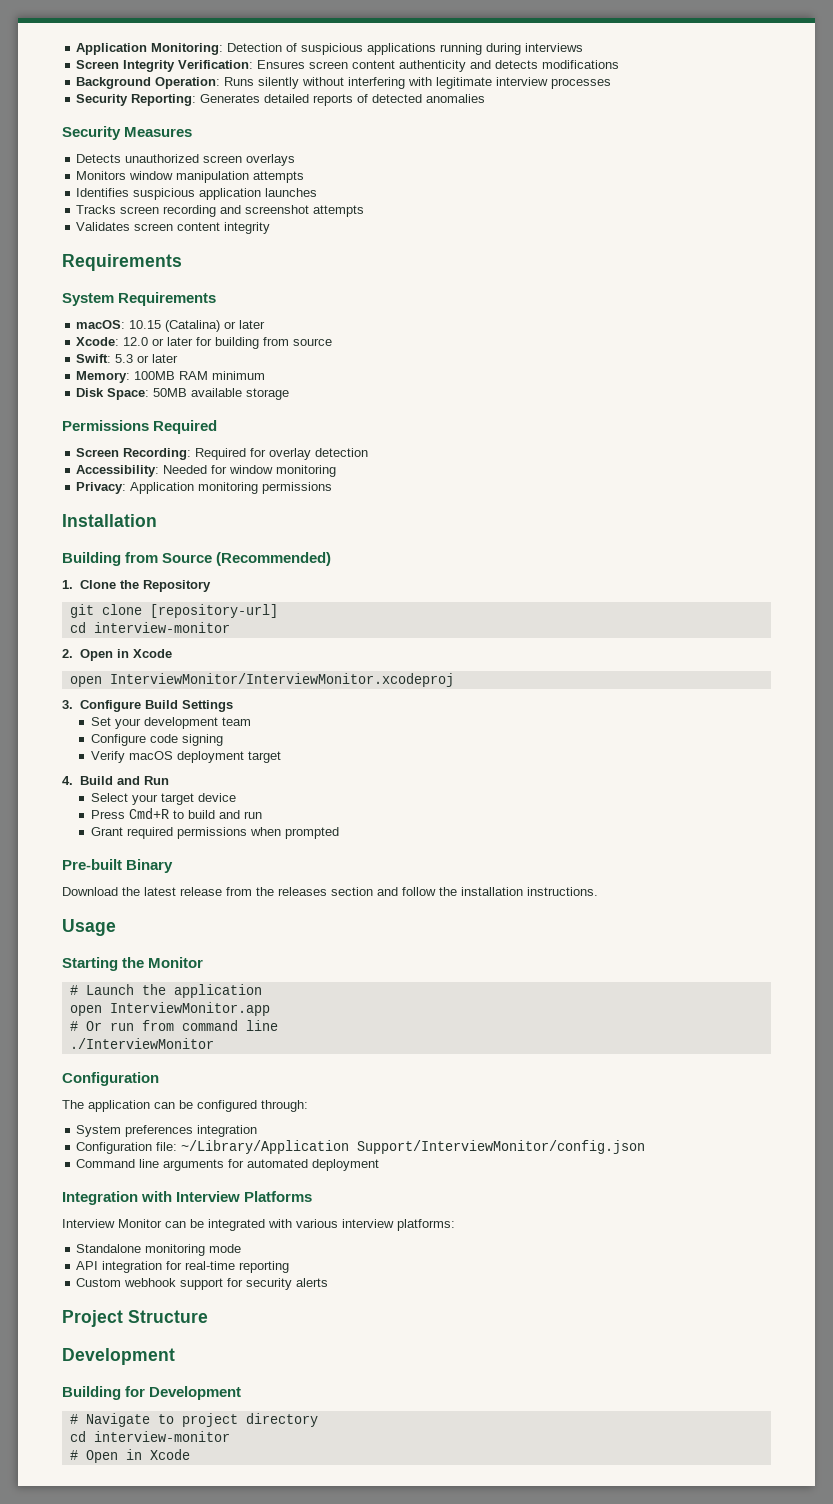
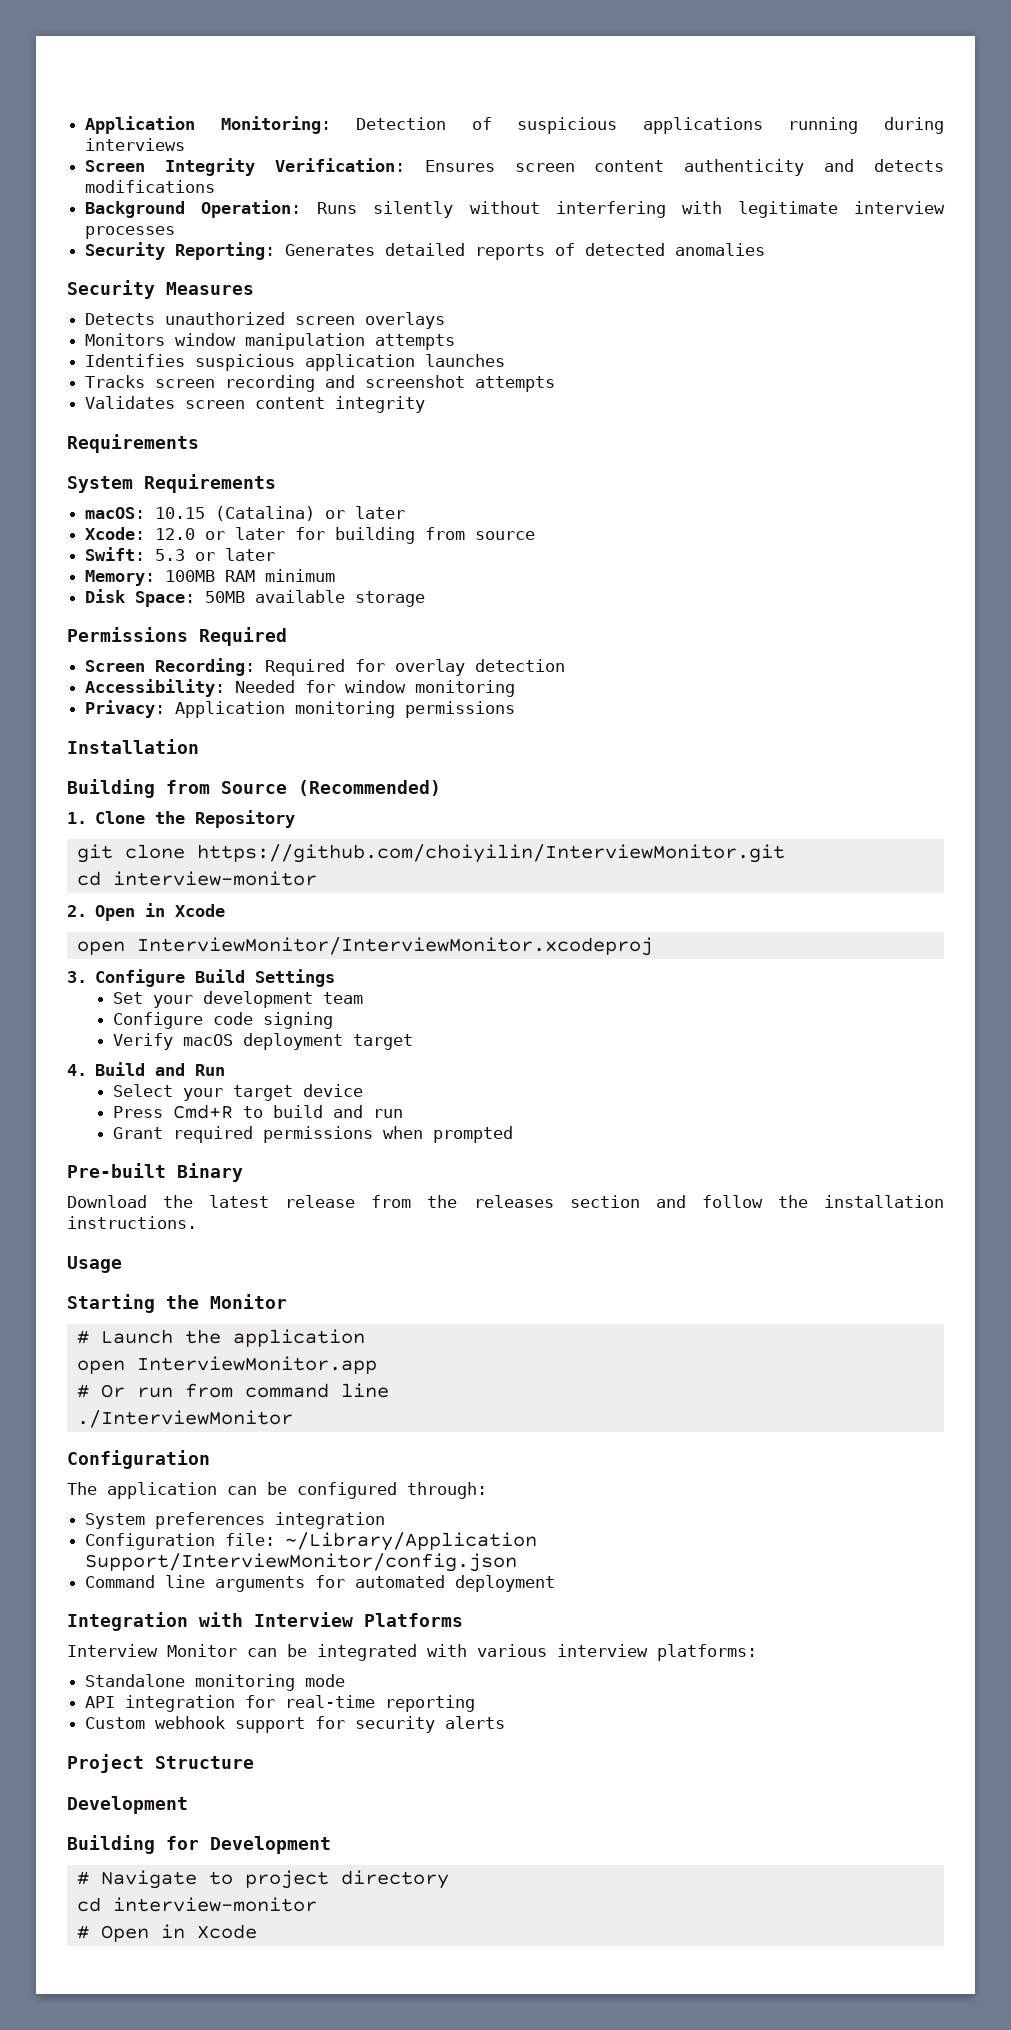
- git clone [repository-url]
+ git clone https://github.com/choiyilin/InterviewMonitor.git

